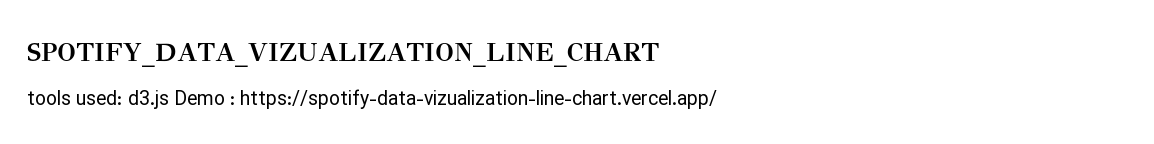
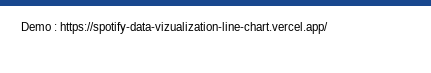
- SPOTIFY_DATA_VIZUALIZATION_LINE_CHART
- tools used: d3.js Demo : https://spotify-data-vizualization-line-chart.vercel.app/
+ Demo : https://spotify-data-vizualization-line-chart.vercel.app/

